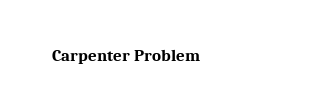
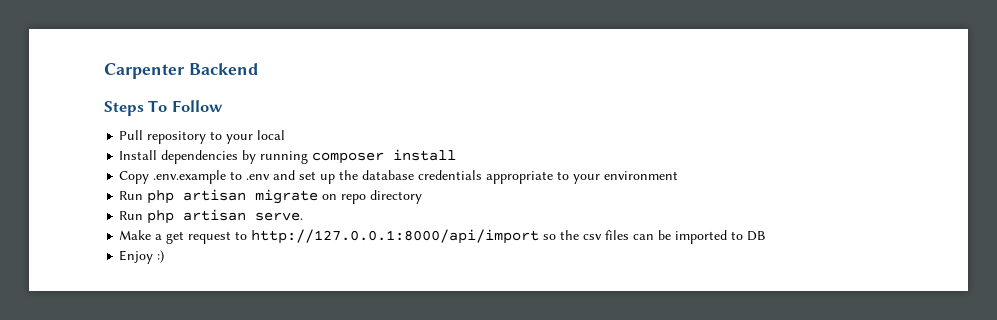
- Carpenter Problem
+ Carpenter Backend
+ Steps To Follow
+ Pull repository to your local
+ Install dependencies by running composer install
+ Copy .env.example to .env and set up the database credentials appropriate to your environment
+ Run php artisan migrate on repo directory
+ Run php artisan serve.
+ Make a get request to http://127.0.0.1:8000/api/import so the csv files can be imported to DB
+ Enjoy :)

